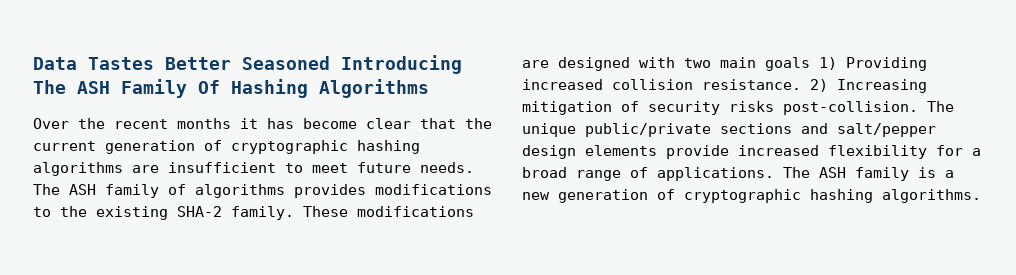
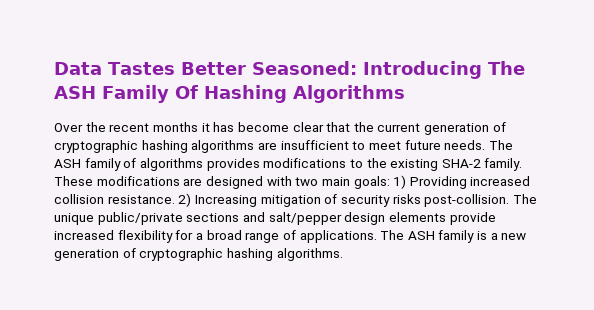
- Data Tastes Better Seasoned Introducing The ASH Family Of Hashing Algorithms
+ Data Tastes Better Seasoned: Introducing The ASH Family Of Hashing Algorithms
- These modifications are designed with two main goals 1) Providing increased collision resistance.
+ These modifications are designed with two main goals: 1) Providing increased collision resistance.

